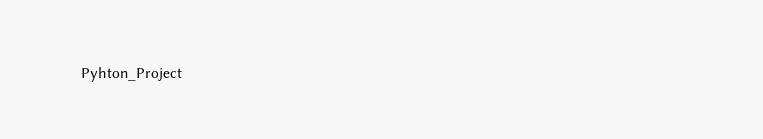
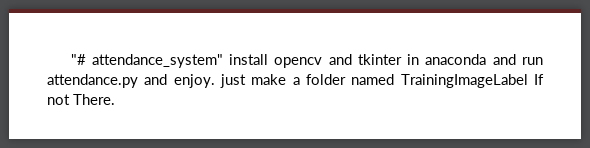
- Pyhton_Project
+ "# attendance_system" install opencv and tkinter in anaconda and run attendance.py and enjoy. just make a folder named TrainingImageLabel If not There.

